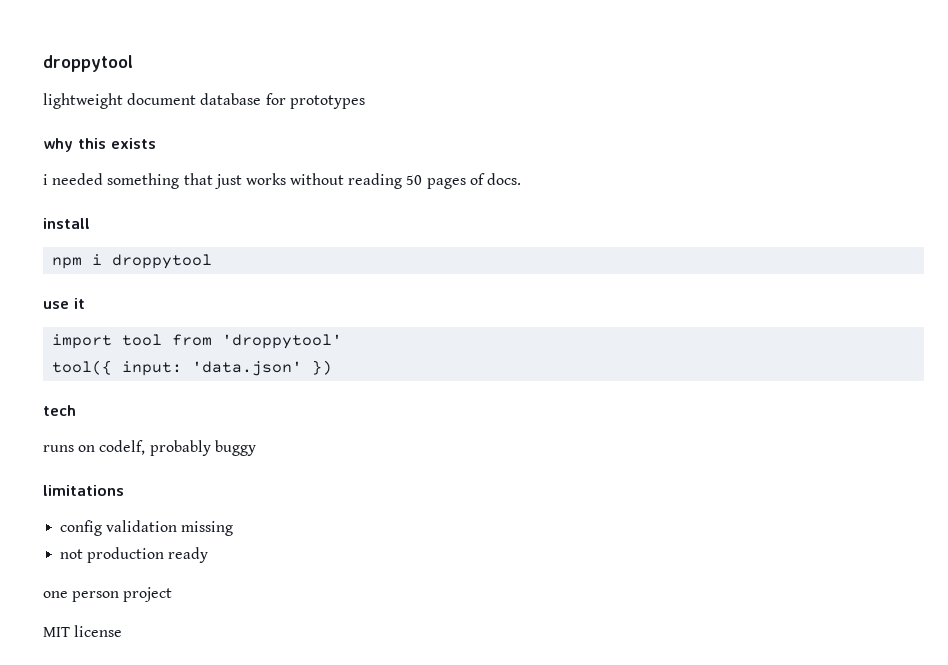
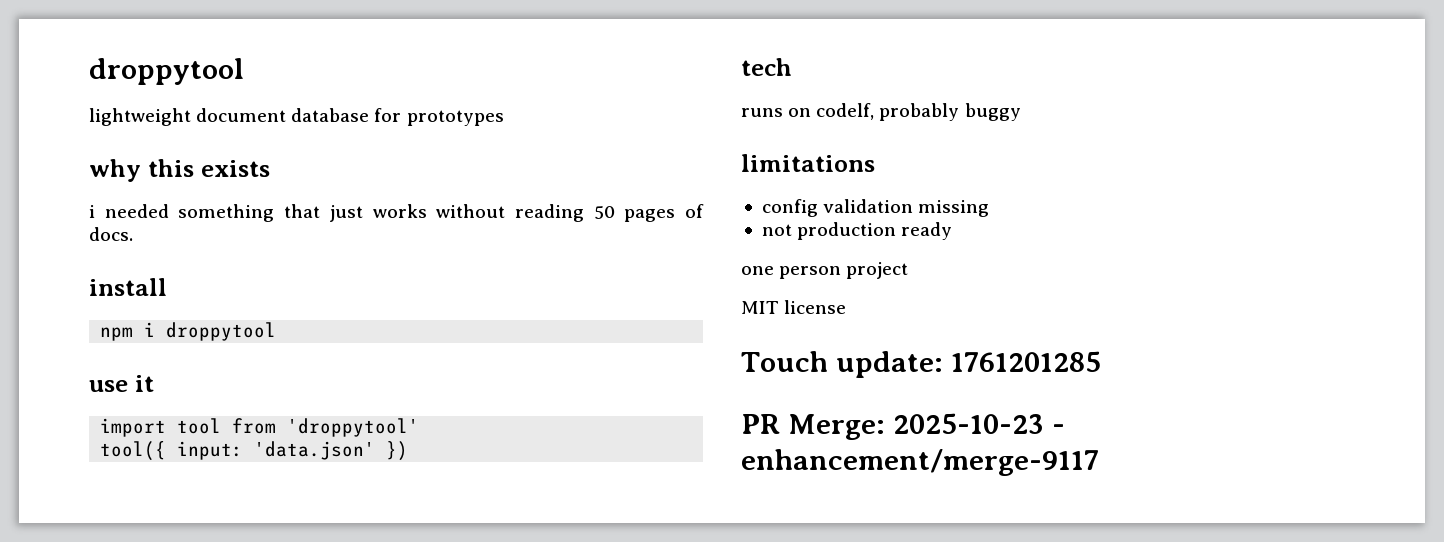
+ Touch update: 1761201285
+ PR Merge: 2025-10-23 - enhancement/merge-9117

